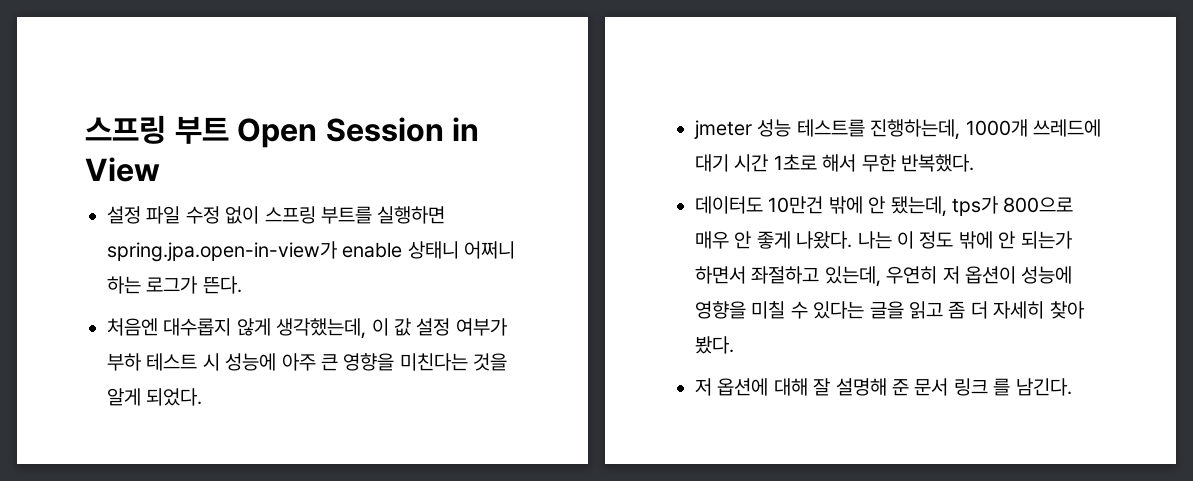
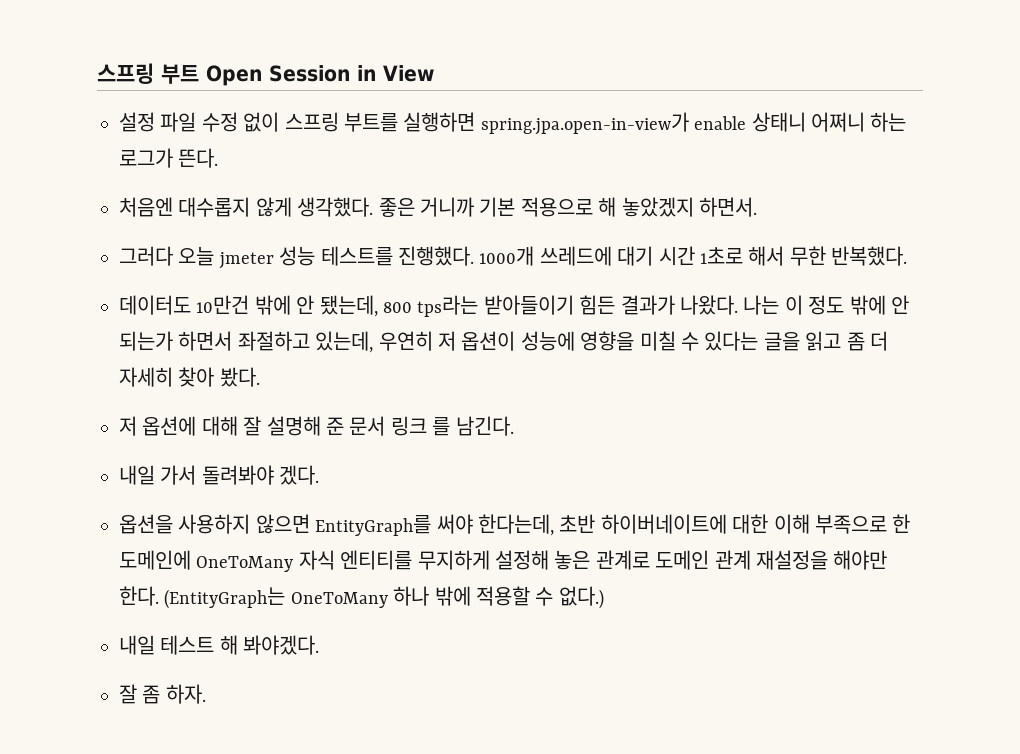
- 처음엔 대수롭지 않게 생각했는데, 이 값 설정 여부가 부하 테스트 시 성능에 아주 큰 영향을 미친다는 것을 알게 되었다.
- jmeter 성능 테스트를 진행하는데, 1000개 쓰레드에 대기 시간 1초로 해서 무한 반복했다.
+ 처음엔 대수롭지 않게 생각했다. 좋은 거니까 기본 적용으로 해 놓았겠지 하면서.
+ 그러다 오늘 jmeter 성능 테스트를 진행했다. 1000개 쓰레드에 대기 시간 1초로 해서 무한 반복했다.
- 데이터도 10만건 밖에 안 됐는데, tps가 800으로 매우 안 좋게 나왔다.
+ 데이터도 10만건 밖에 안 됐는데, 800 tps라는 받아들이기 힘든 결과가 나왔다.
+ 내일 가서 돌려봐야 겠다.
+ 옵션을 사용하지 않으면 EntityGraph를 써야 한다는데, 초반 하이버네이트에 대한 이해 부족으로 한 도메인에 OneToMany 자식 엔티티를 무지하게 설정해 놓은 관계로 도메인 관계 재설정을 해야만 한다. (EntityGraph는 OneToMany 하나 밖에 적용할 수 없다.)
+ 내일 테스트 해 봐야겠다.
+ 잘 좀 하자.

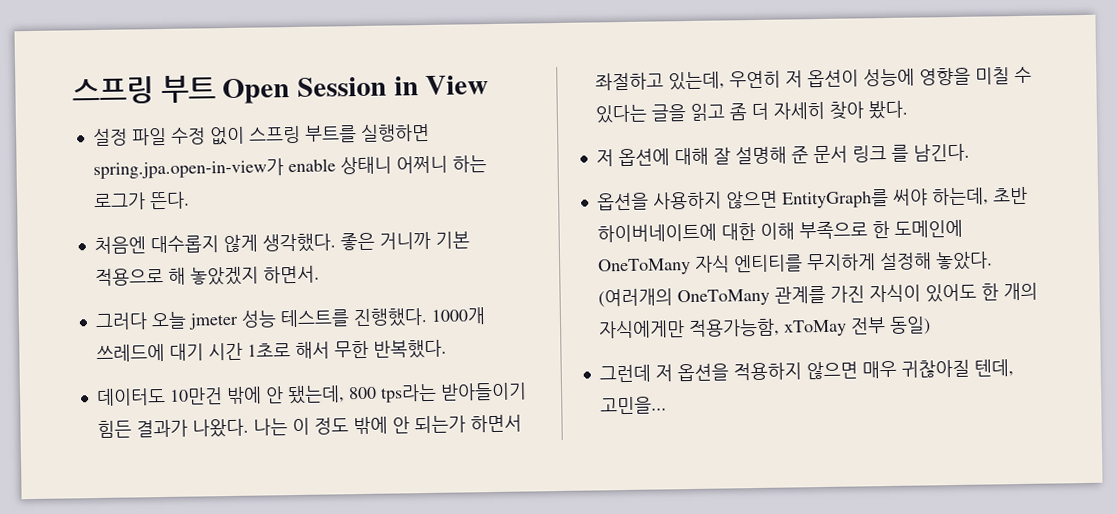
- 내일 가서 돌려봐야 겠다.
- 옵션을 사용하지 않으면 EntityGraph를 써야 한다는데, 초반 하이버네이트에 대한 이해 부족으로 한 도메인에 OneToMany 자식 엔티티를 무지하게 설정해 놓은 관계로 도메인 관계 재설정을 해야만 한다. (EntityGraph는 OneToMany 하나 밖에 적용할 수 없다.)
- 내일 테스트 해 봐야겠다.
- 잘 좀 하자.
+ 옵션을 사용하지 않으면 EntityGraph를 써야 하는데, 초반 하이버네이트에 대한 이해 부족으로 한 도메인에 OneToMany 자식 엔티티를 무지하게 설정해 놓았다. (여러개의 OneToMany 관계를 가진 자식이 있어도 한 개의 자식에게만 적용가능함, xToMay 전부 동일)
+ 그런데 저 옵션을 적용하지 않으면 매우 귀찮아질 텐데, 고민을...

